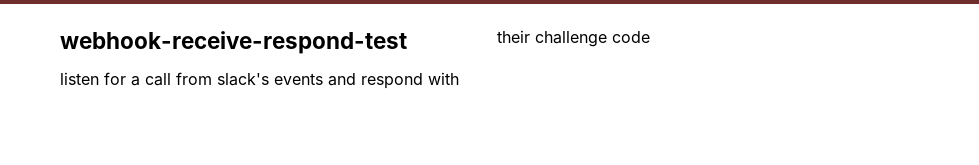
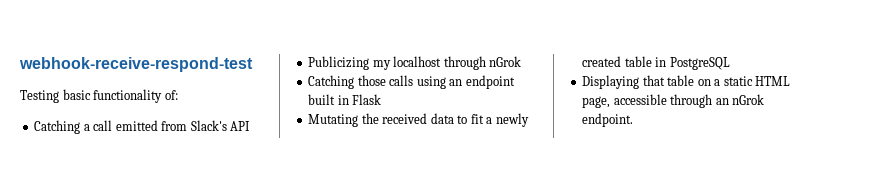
- listen for a call from slack's events and respond with their challenge code
+ Testing basic functionality of:
+ Catching a call emitted from Slack's API
+ Publicizing my localhost through nGrok
+ Catching those calls using an endpoint built in Flask
+ Mutating the received data to fit a newly created table in PostgreSQL
+ Displaying that table on a static HTML page, accessible through an nGrok endpoint.

